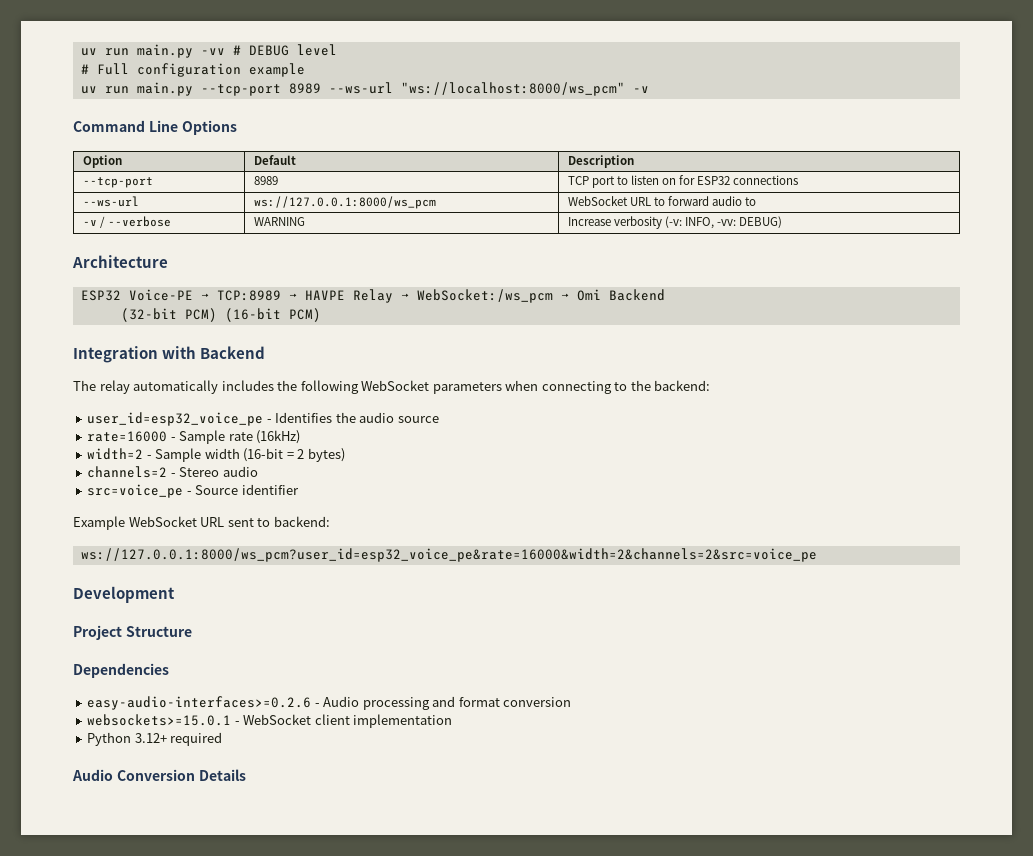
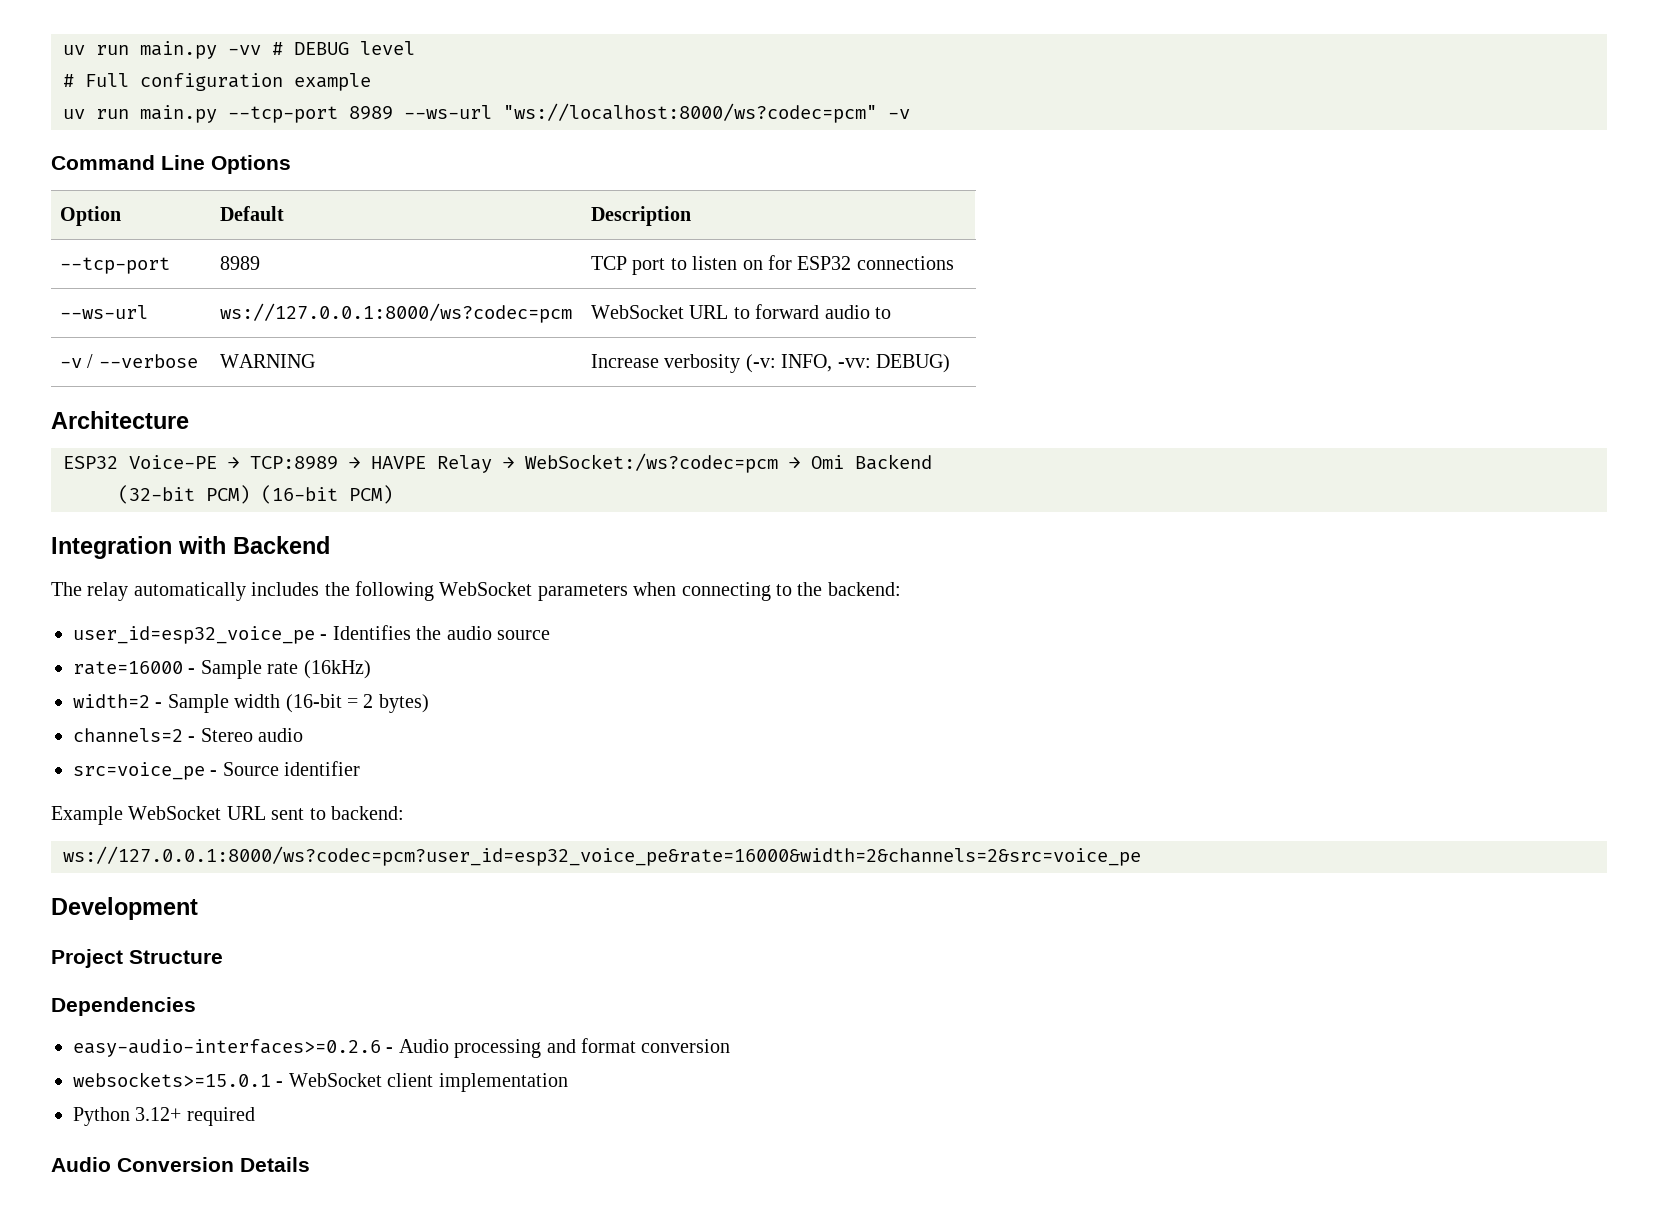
- uv run main.py --tcp-port 8989 --ws-url "ws://localhost:8000/ws_pcm" -v
+ uv run main.py --tcp-port 8989 --ws-url "ws://localhost:8000/ws?codec=pcm" -v
- --ws-url | ws://127.0.0.1:8000/ws_pcm | WebSocket URL to forward audio to
+ --ws-url | ws://127.0.0.1:8000/ws?codec=pcm | WebSocket URL to forward audio to
- ESP32 Voice-PE → TCP:8989 → HAVPE Relay → WebSocket:/ws_pcm → Omi Backend
+ ESP32 Voice-PE → TCP:8989 → HAVPE Relay → WebSocket:/ws?codec=pcm → Omi Backend
- ws://127.0.0.1:8000/ws_pcm?user_id=esp32_voice_pe&rate=16000&width=2&channels=2&src=voice_pe
+ ws://127.0.0.1:8000/ws?codec=pcm?user_id=esp32_voice_pe&rate=16000&width=2&channels=2&src=voice_pe

